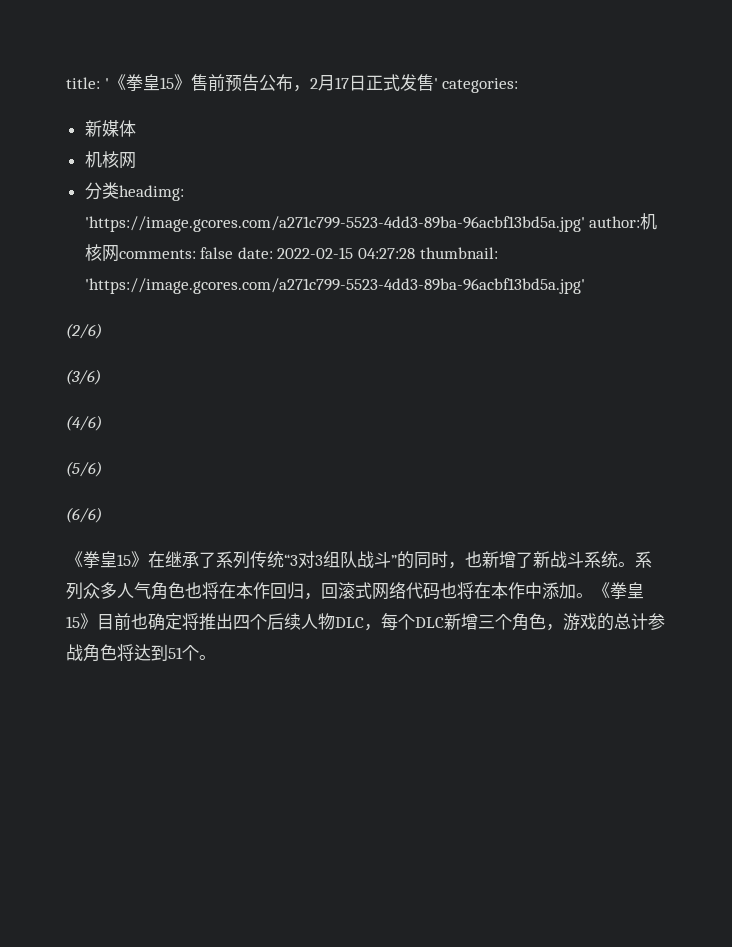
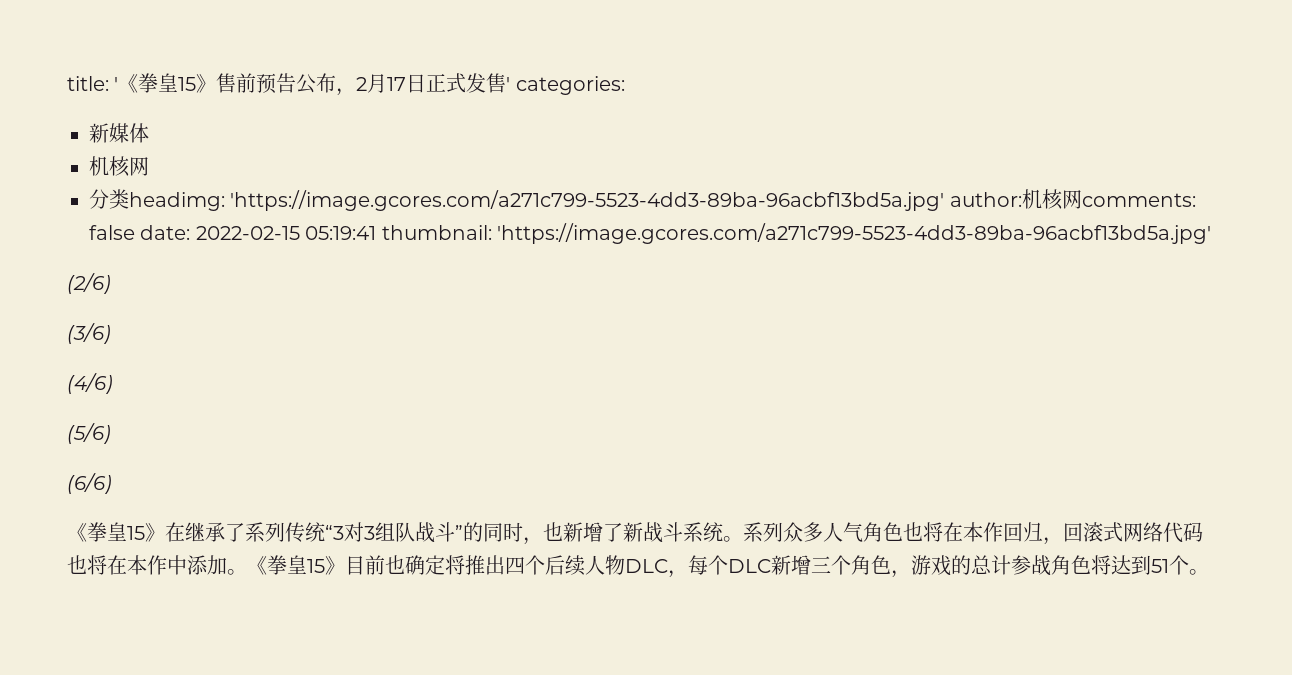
- 分类headimg: 'https://image.gcores.com/a271c799-5523-4dd3-89ba-96acbf13bd5a.jpg' author:机核网comments: false date: 2022-02-15 04:27:28 thumbnail: 'https://image.gcores.com/a271c799-5523-4dd3-89ba-96acbf13bd5a.jpg'
+ 分类headimg: 'https://image.gcores.com/a271c799-5523-4dd3-89ba-96acbf13bd5a.jpg' author:机核网comments: false date: 2022-02-15 05:19:41 thumbnail: 'https://image.gcores.com/a271c799-5523-4dd3-89ba-96acbf13bd5a.jpg'

